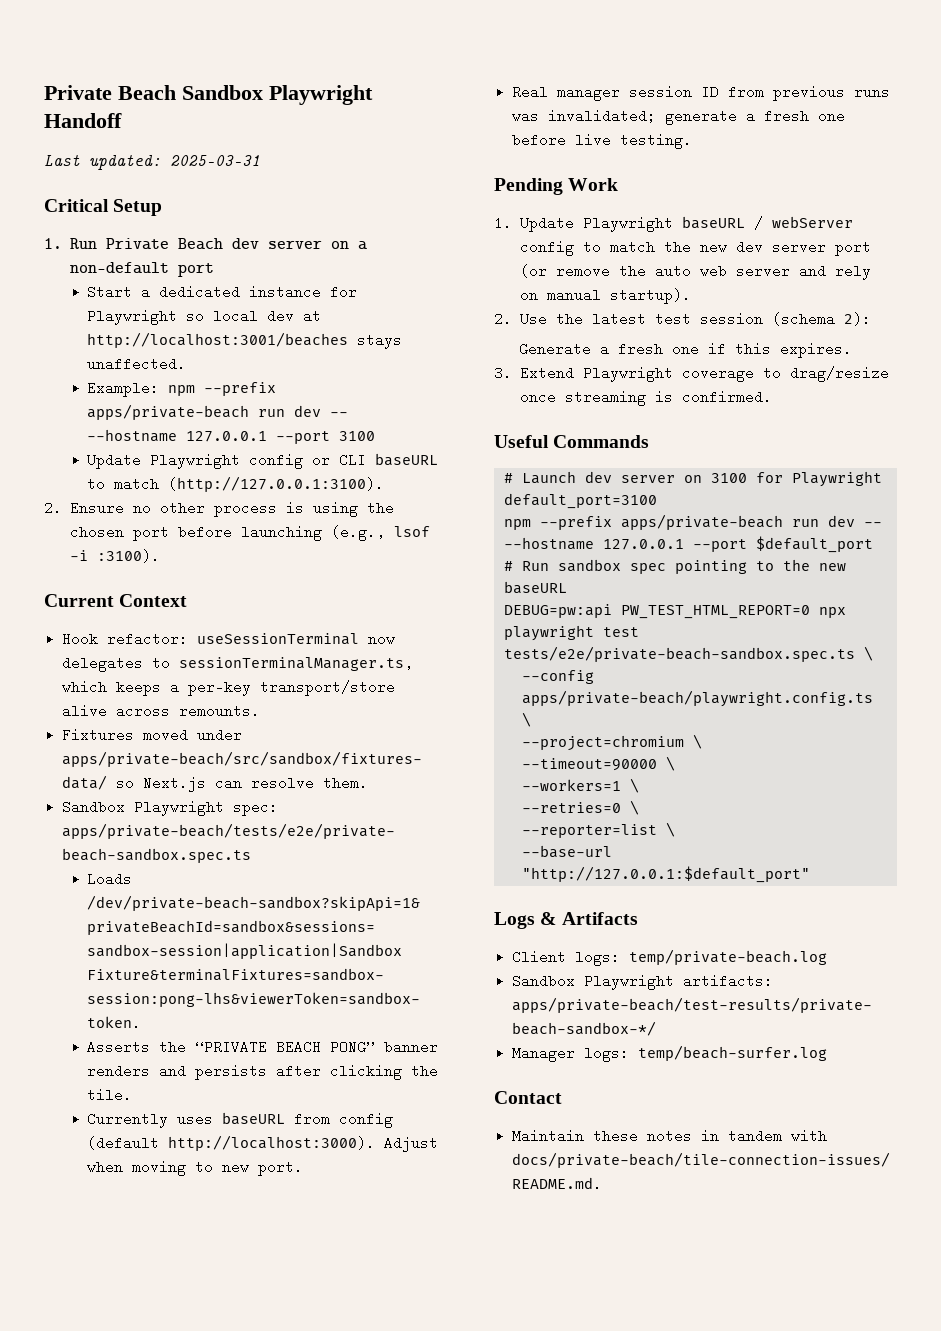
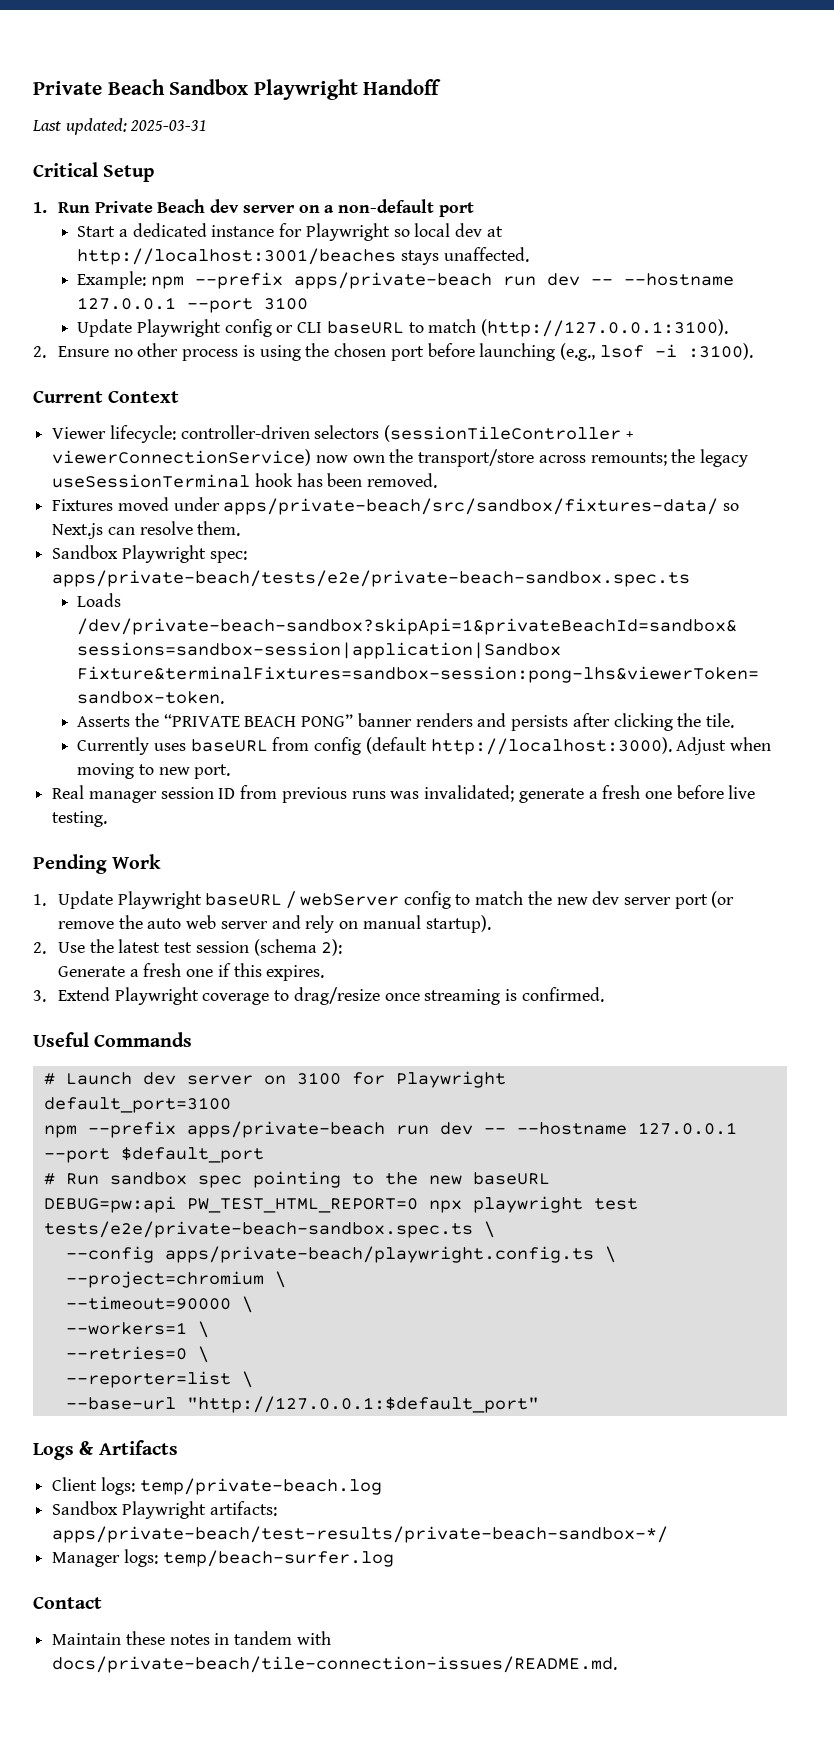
- Hook refactor: useSessionTerminal now delegates to sessionTerminalManager.ts, which keeps a per-key transport/store alive across remounts.
+ Viewer lifecycle: controller-driven selectors (sessionTileController + viewerConnectionService) now own the transport/store across remounts; the legacy useSessionTerminal hook has been removed.

